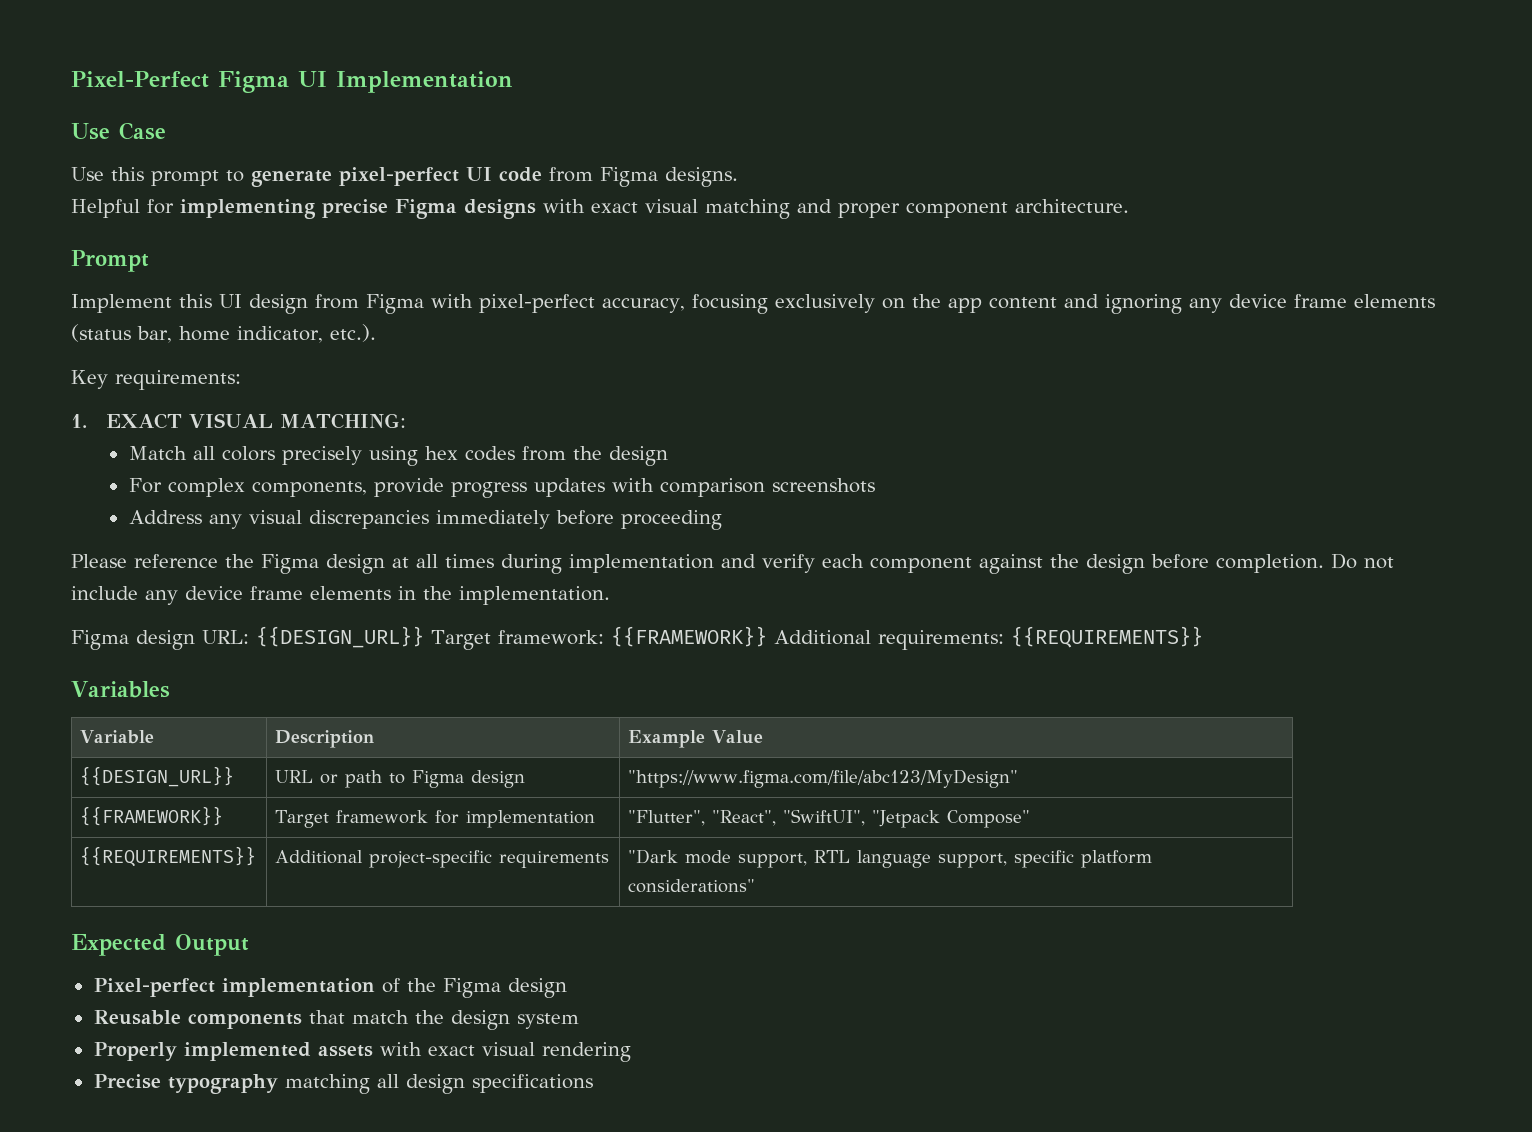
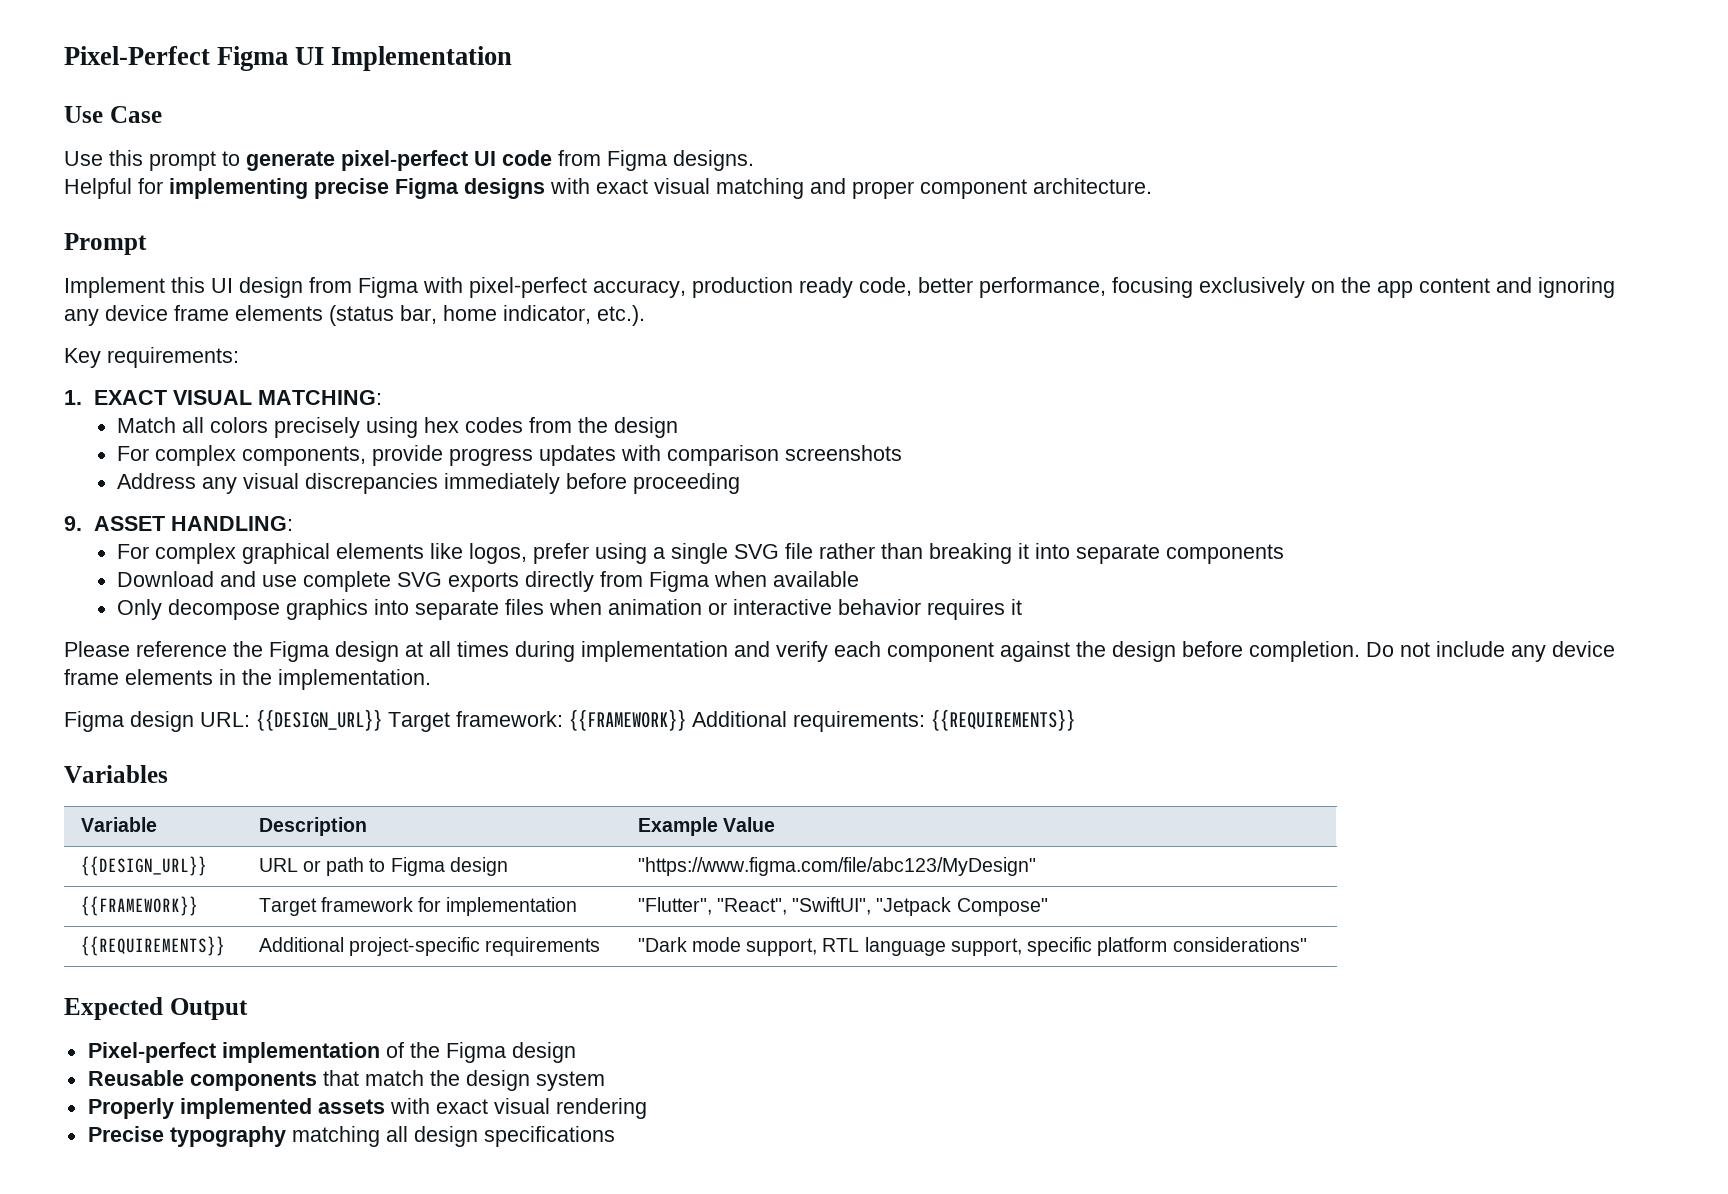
- Implement this UI design from Figma with pixel-perfect accuracy, focusing exclusively on the app content and ignoring any device frame elements (status bar, home indicator, etc.).
+ Implement this UI design from Figma with pixel-perfect accuracy, production ready code, better performance, focusing exclusively on the app content and ignoring any device frame elements (status bar, home indicator, etc.).
+ 9. ASSET HANDLING:
+ For complex graphical elements like logos, prefer using a single SVG file rather than breaking it into separate components
+ Download and use complete SVG exports directly from Figma when available
+ Only decompose graphics into separate files when animation or interactive behavior requires it

